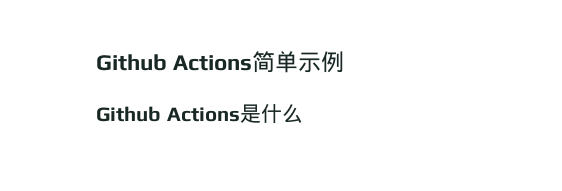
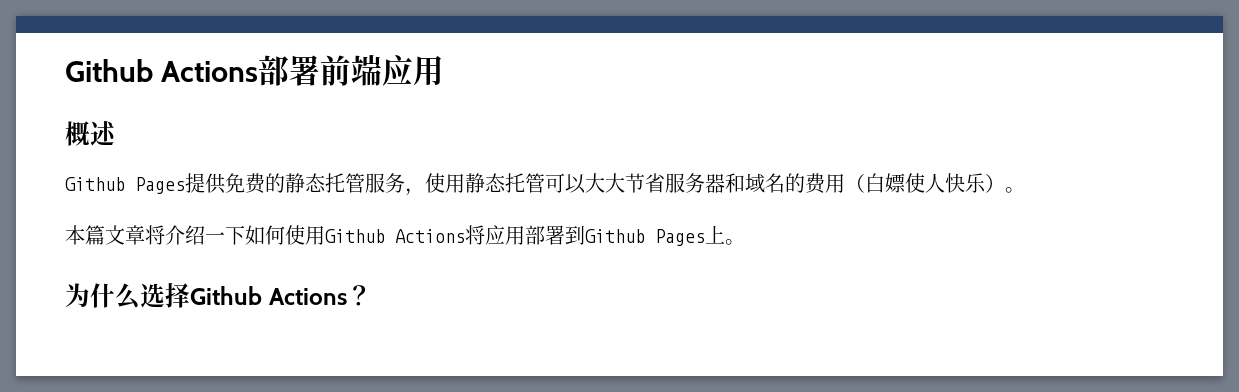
- Github Actions简单示例
- Github Actions是什么
+ Github Actions部署前端应用
+ 概述
+ Github Pages提供免费的静态托管服务，使用静态托管可以大大节省服务器和域名的费用（白嫖使人快乐）。
+ 本篇文章将介绍一下如何使用Github Actions将应用部署到Github Pages上。
+ 为什么选择Github Actions？

